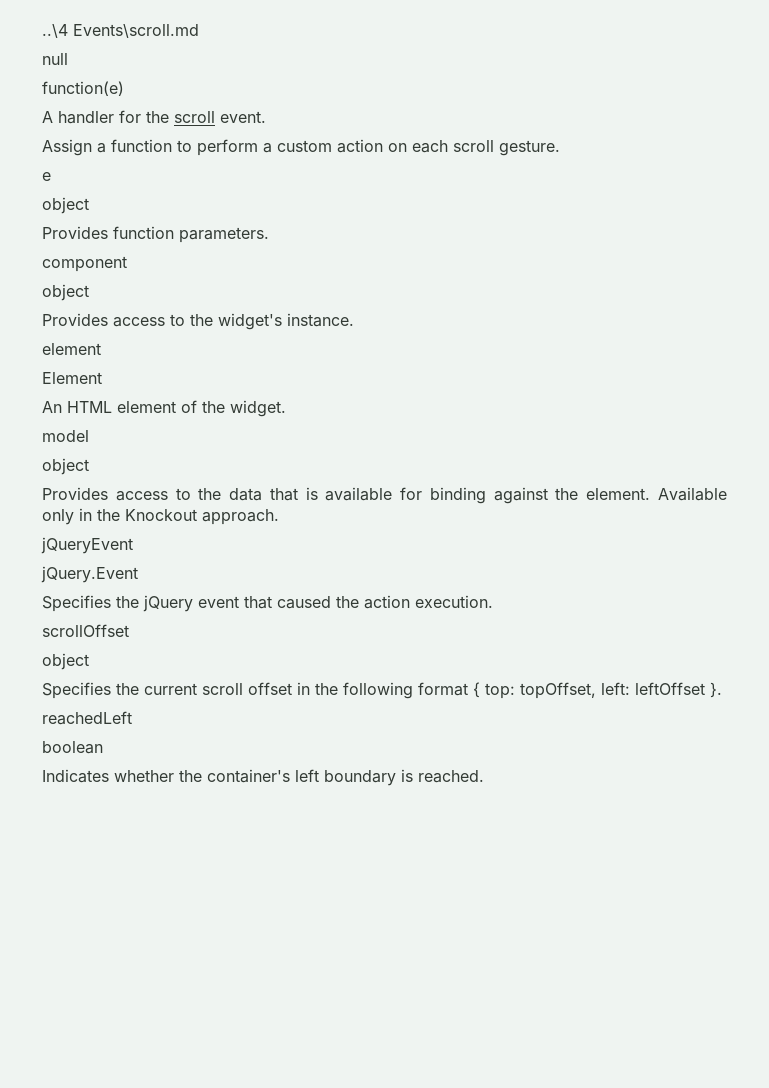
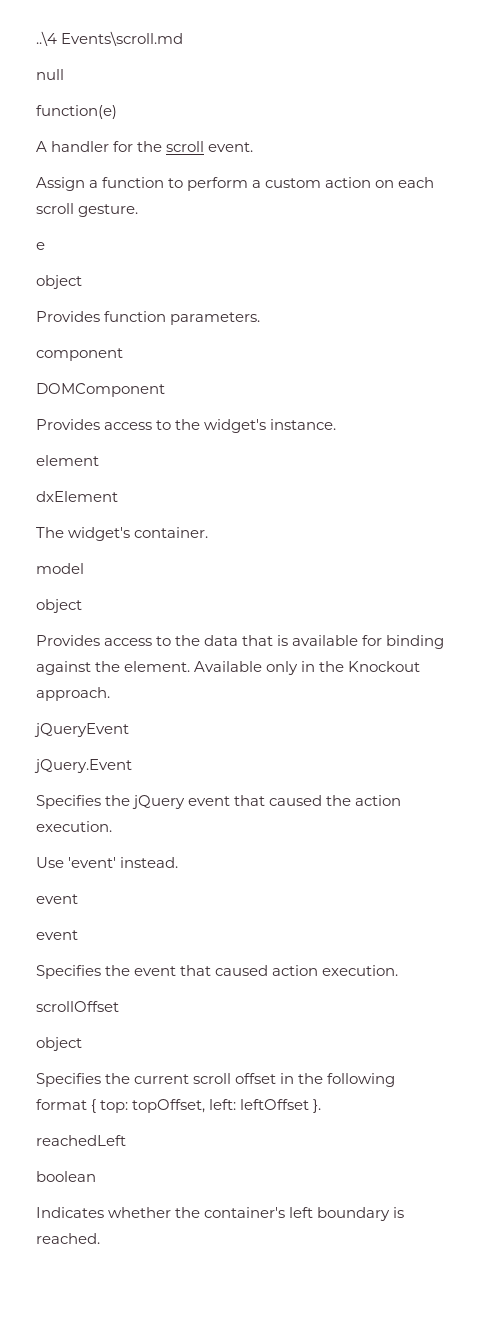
  component
- object
+ DOMComponent
- Element
- An HTML element of the widget.
+ dxElement
+ The widget's container.
+ Use 'event' instead.
+ event
+ event
+ Specifies the event that caused action execution.

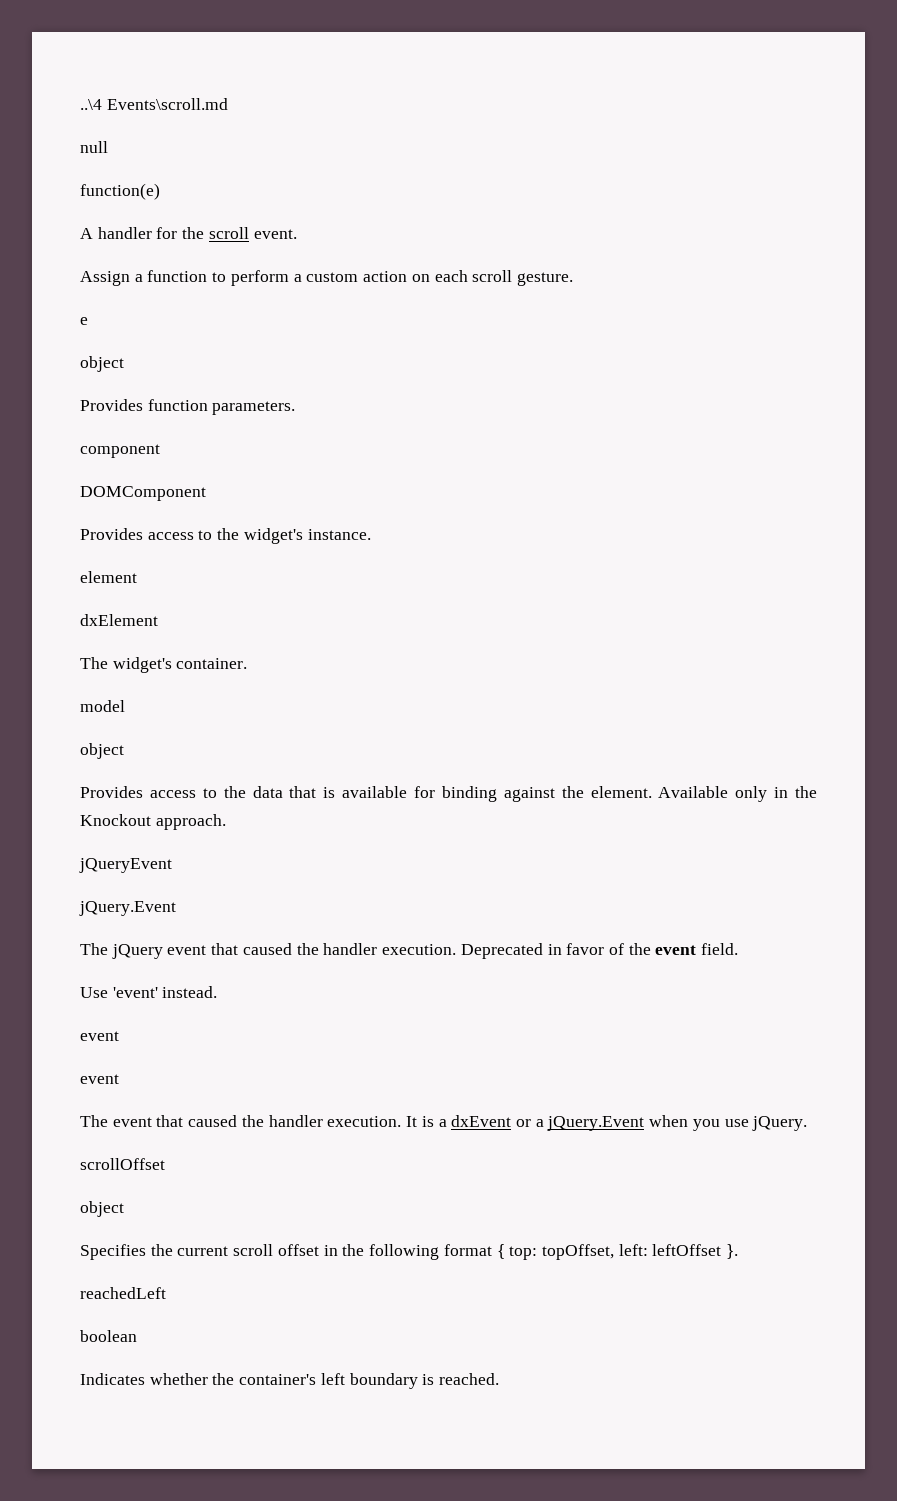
- Specifies the jQuery event that caused the action execution.
+ The jQuery event that caused the handler execution. Deprecated in favor of the event field.
- Specifies the event that caused action execution.
+ The event that caused the handler execution. It is a dxEvent or a jQuery.Event when you use jQuery.

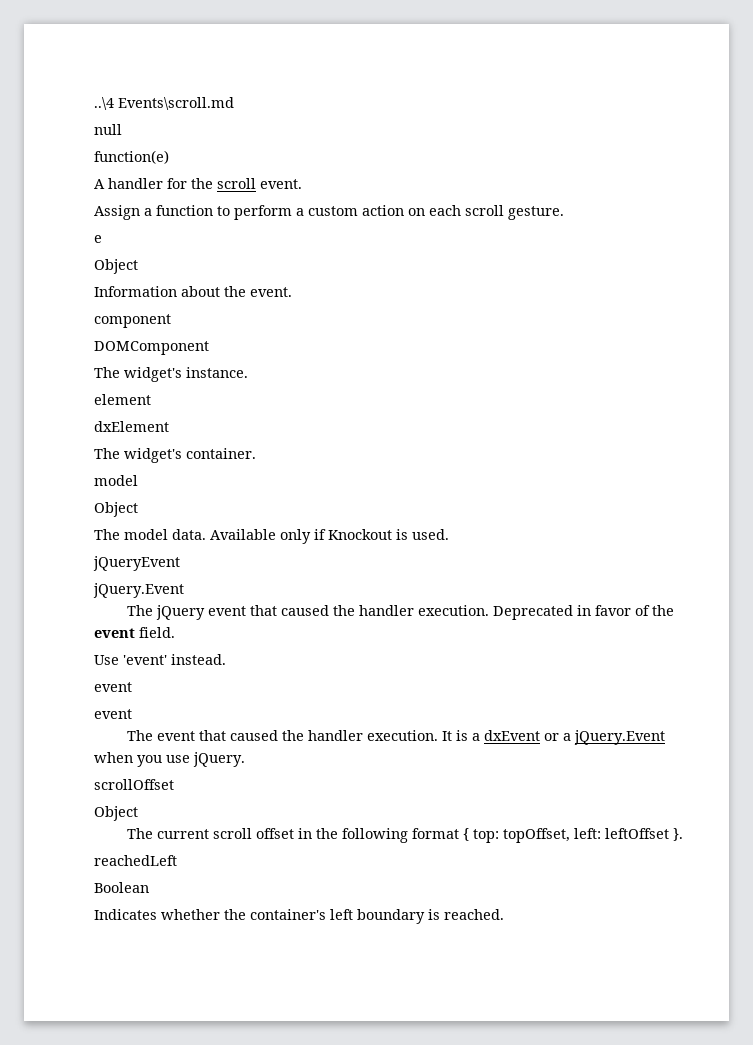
  e
- object
- Provides function parameters.
+ Object
+ Information about the event.
  component
  DOMComponent
- Provides access to the widget's instance.
+ The widget's instance.
  The widget's container.
  model
- object
- Provides access to the data that is available for binding against the element. Available only in the Knockout approach.
+ Object
+ The model data. Available only if Knockout is used.
  scrollOffset
- object
- Specifies the current scroll offset in the following format { top: topOffset, left: leftOffset }.
+ Object
+ The current scroll offset in the following format { top: topOffset, left: leftOffset }.
- boolean
+ Boolean

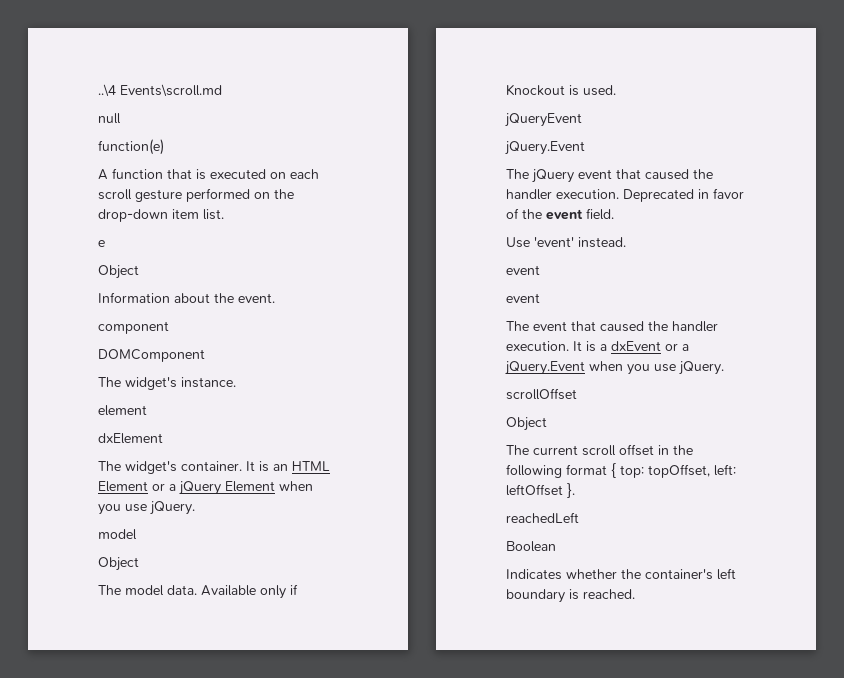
- A handler for the scroll event.
- Assign a function to perform a custom action on each scroll gesture.
+ A function that is executed on each scroll gesture performed on the drop-down item list.
+ It is an HTML Element or a jQuery Element when you use jQuery.

